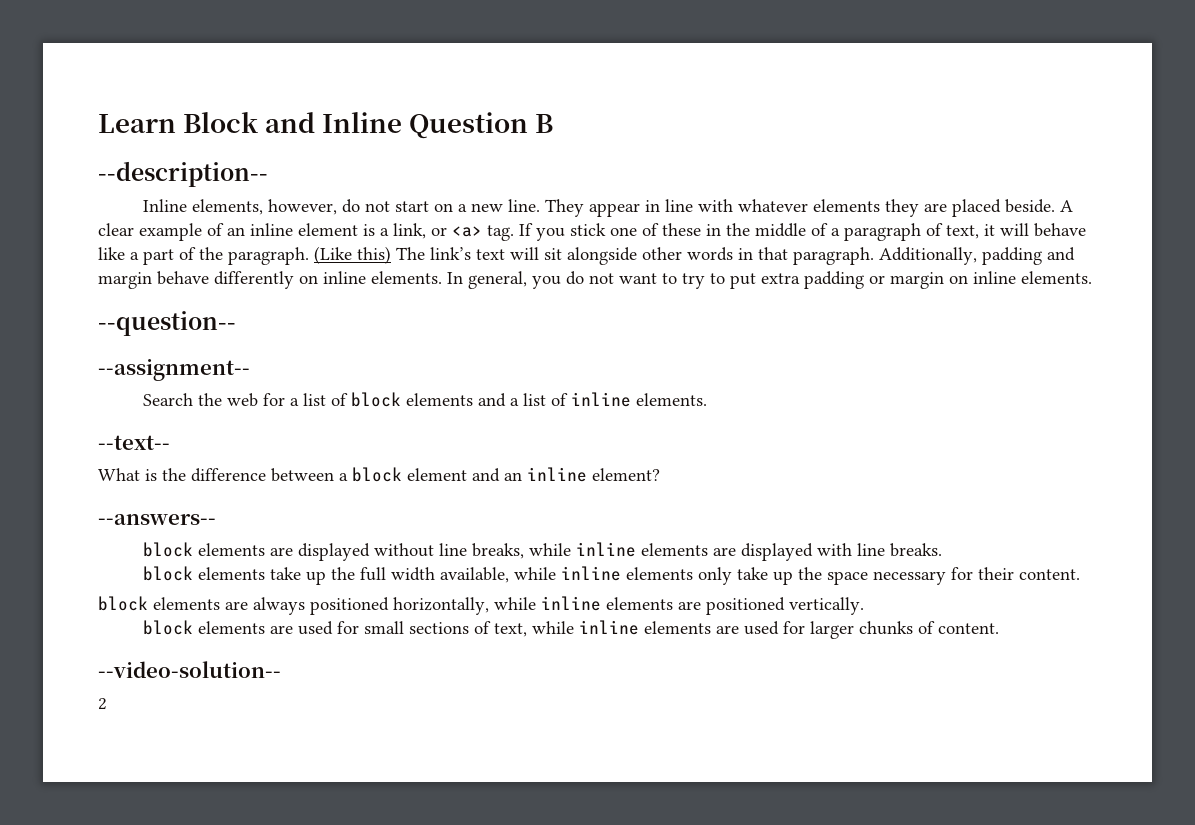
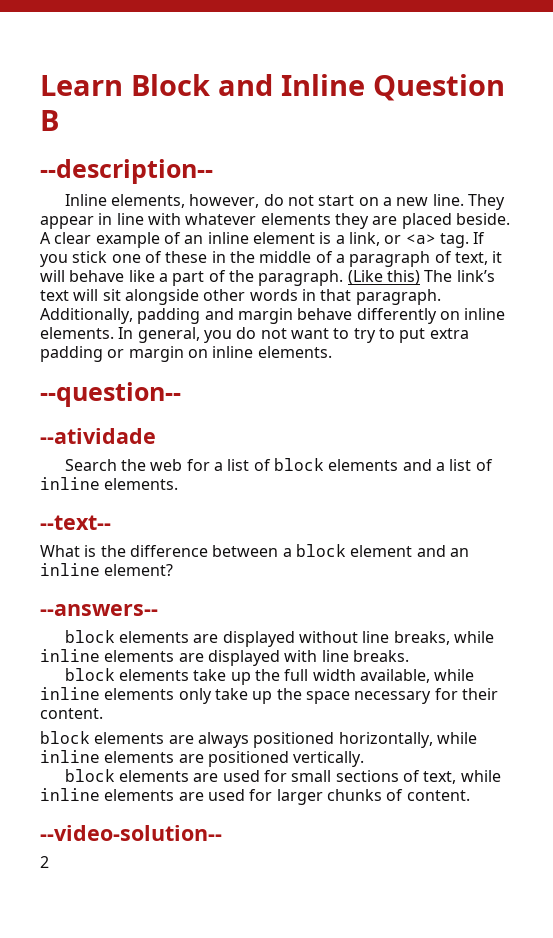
- --assignment--
+ --atividade

